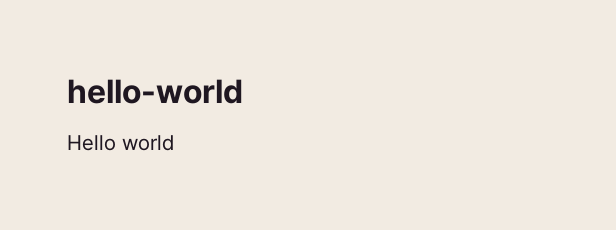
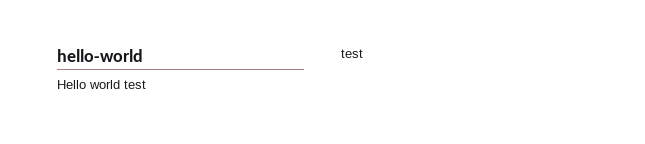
- Hello world
+ Hello world test
+ test

